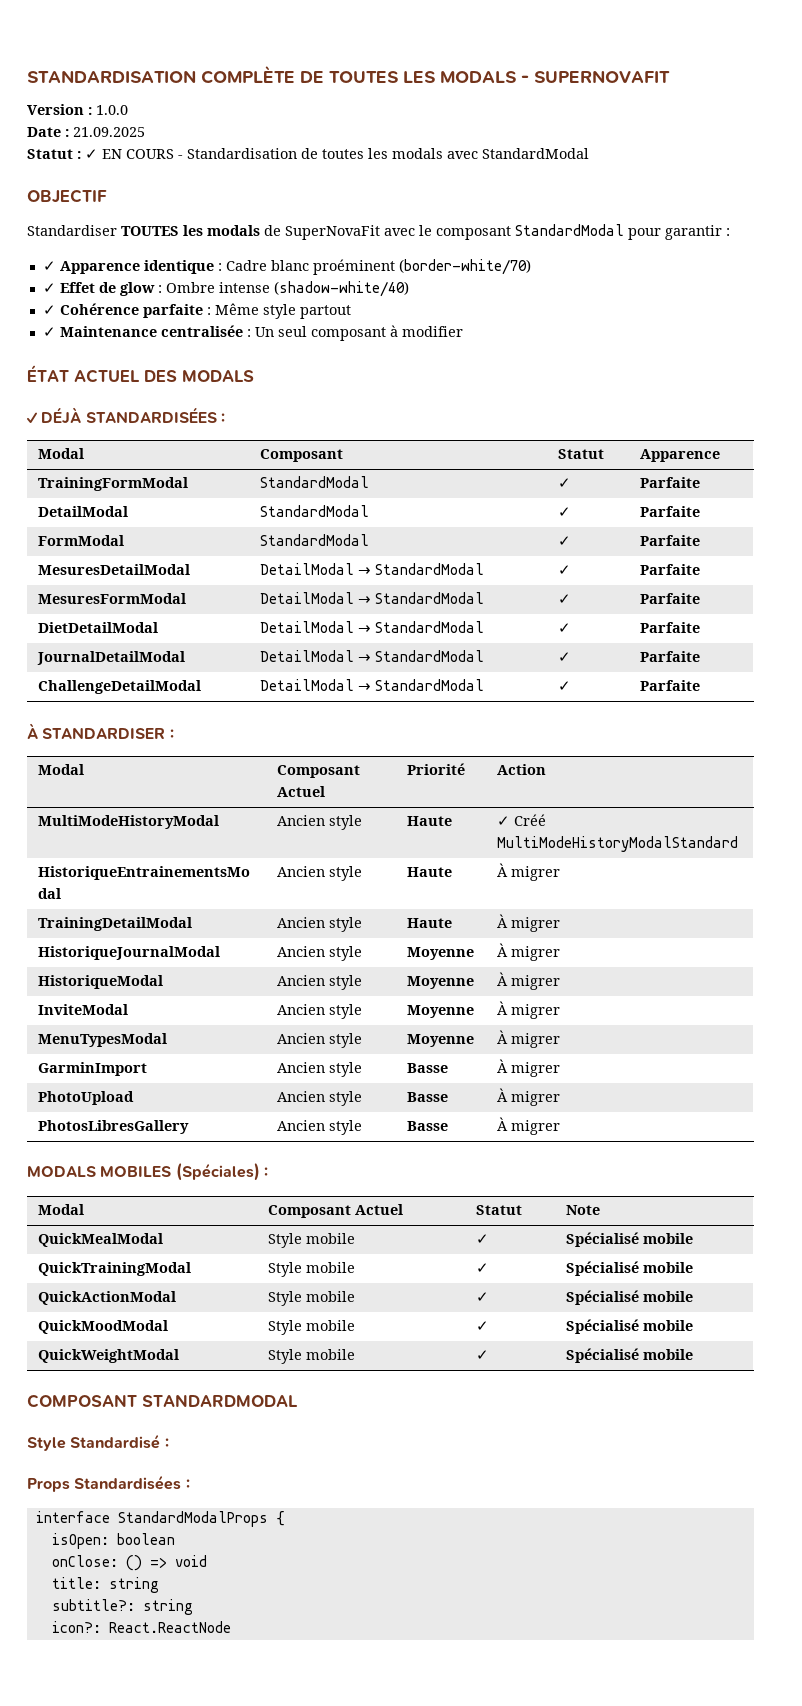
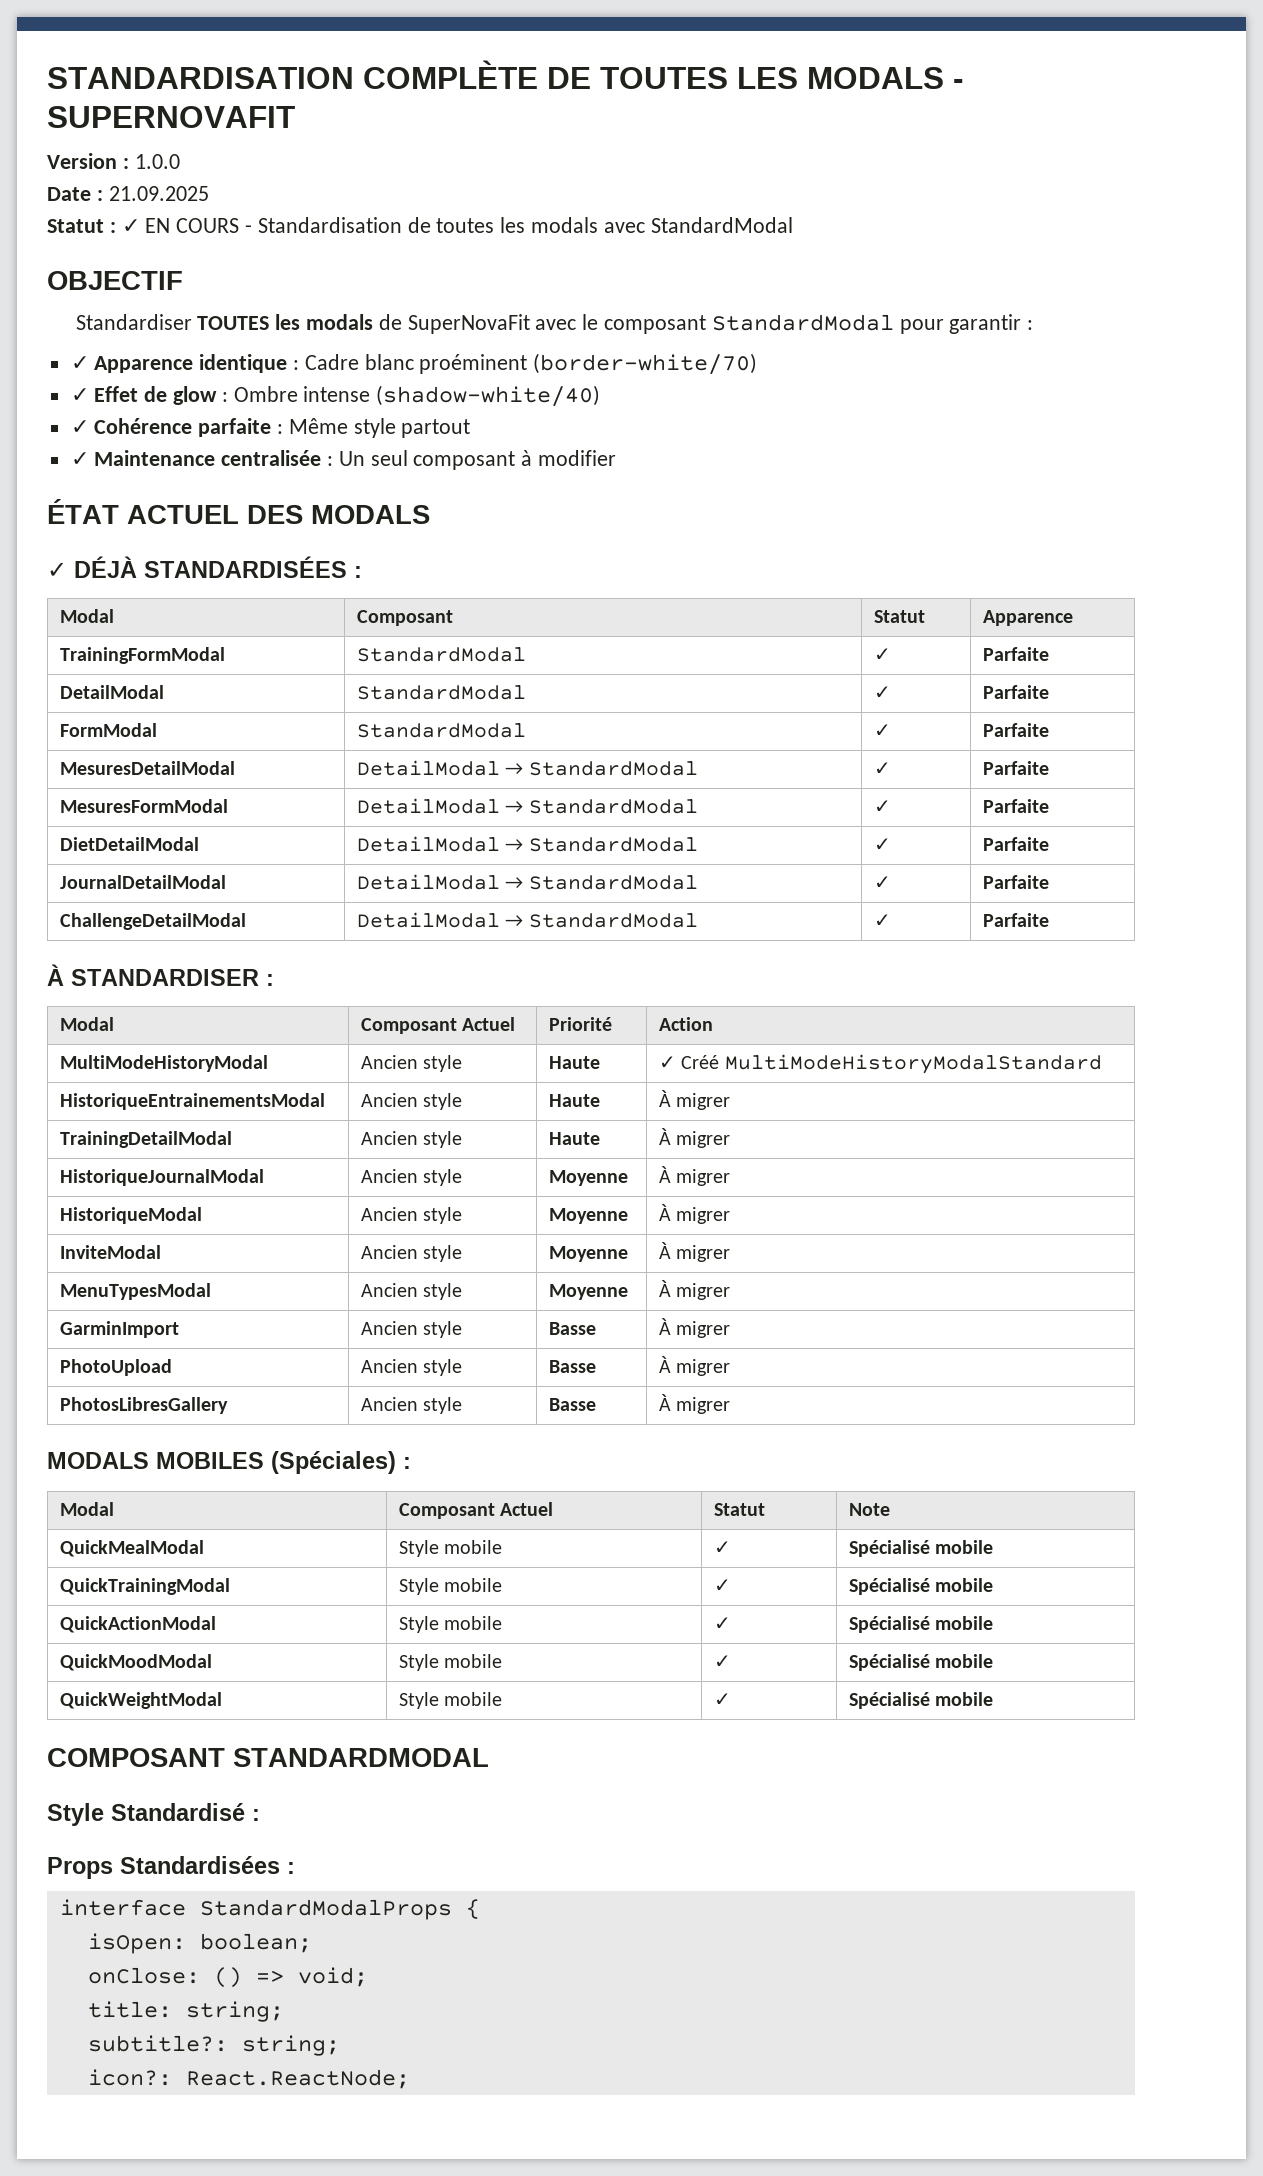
- isOpen: boolean
+ isOpen: boolean;
- onClose: () => void
+ onClose: () => void;
- title: string
+ title: string;
- subtitle?: string
+ subtitle?: string;
- icon?: React.ReactNode
+ icon?: React.ReactNode;

